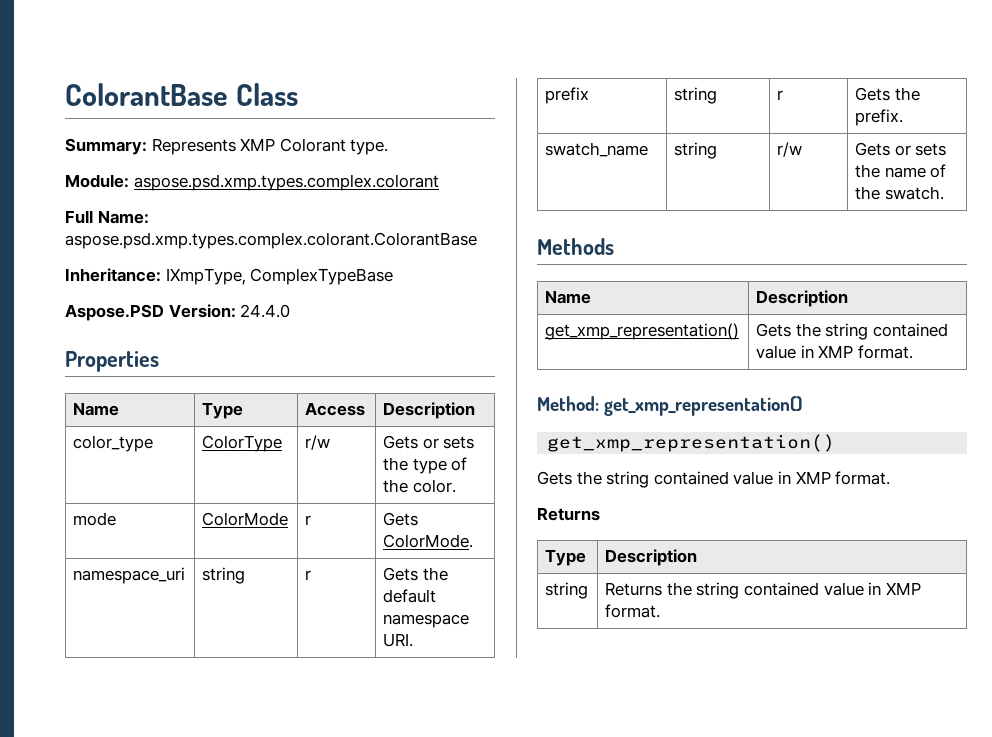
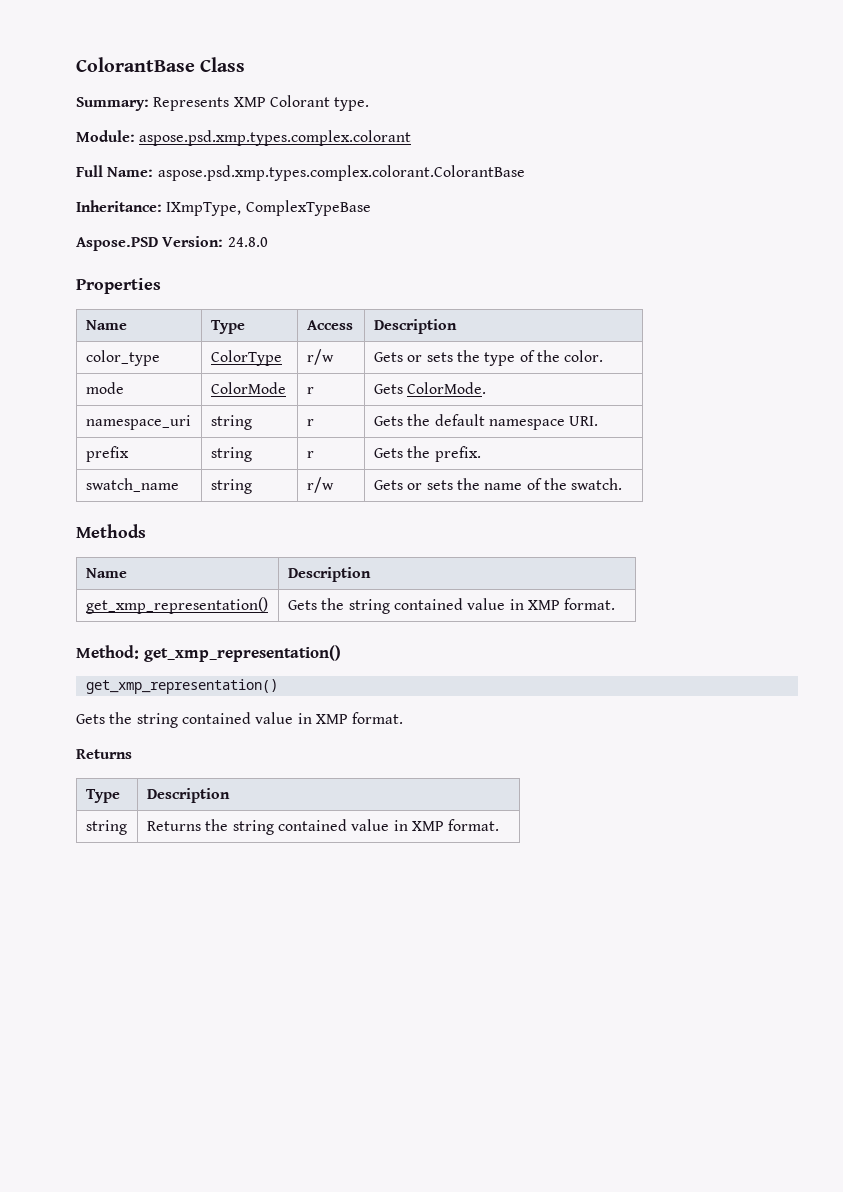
- Aspose.PSD Version: 24.4.0
+ Aspose.PSD Version: 24.8.0

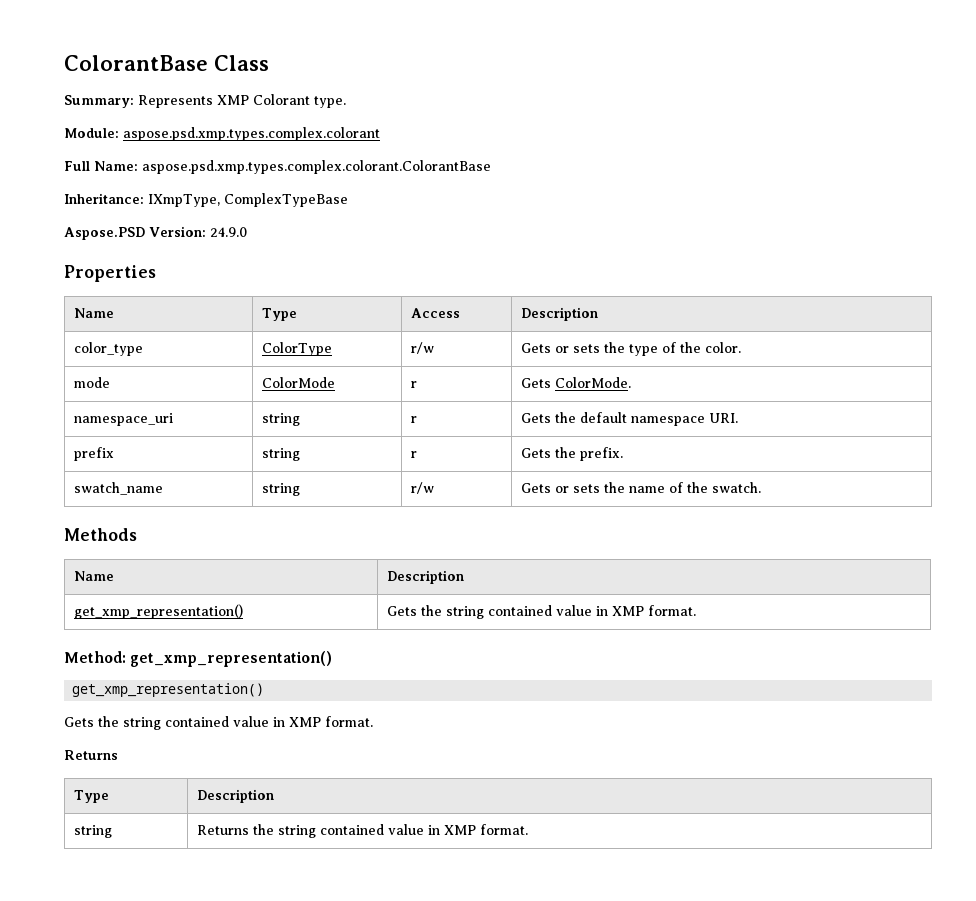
- Aspose.PSD Version: 24.8.0
+ Aspose.PSD Version: 24.9.0

